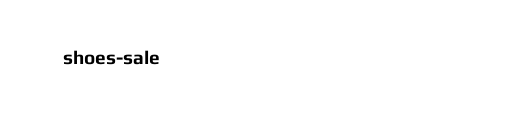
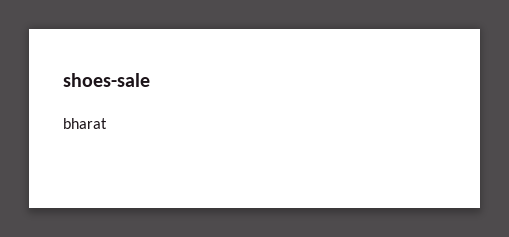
+ bharat

